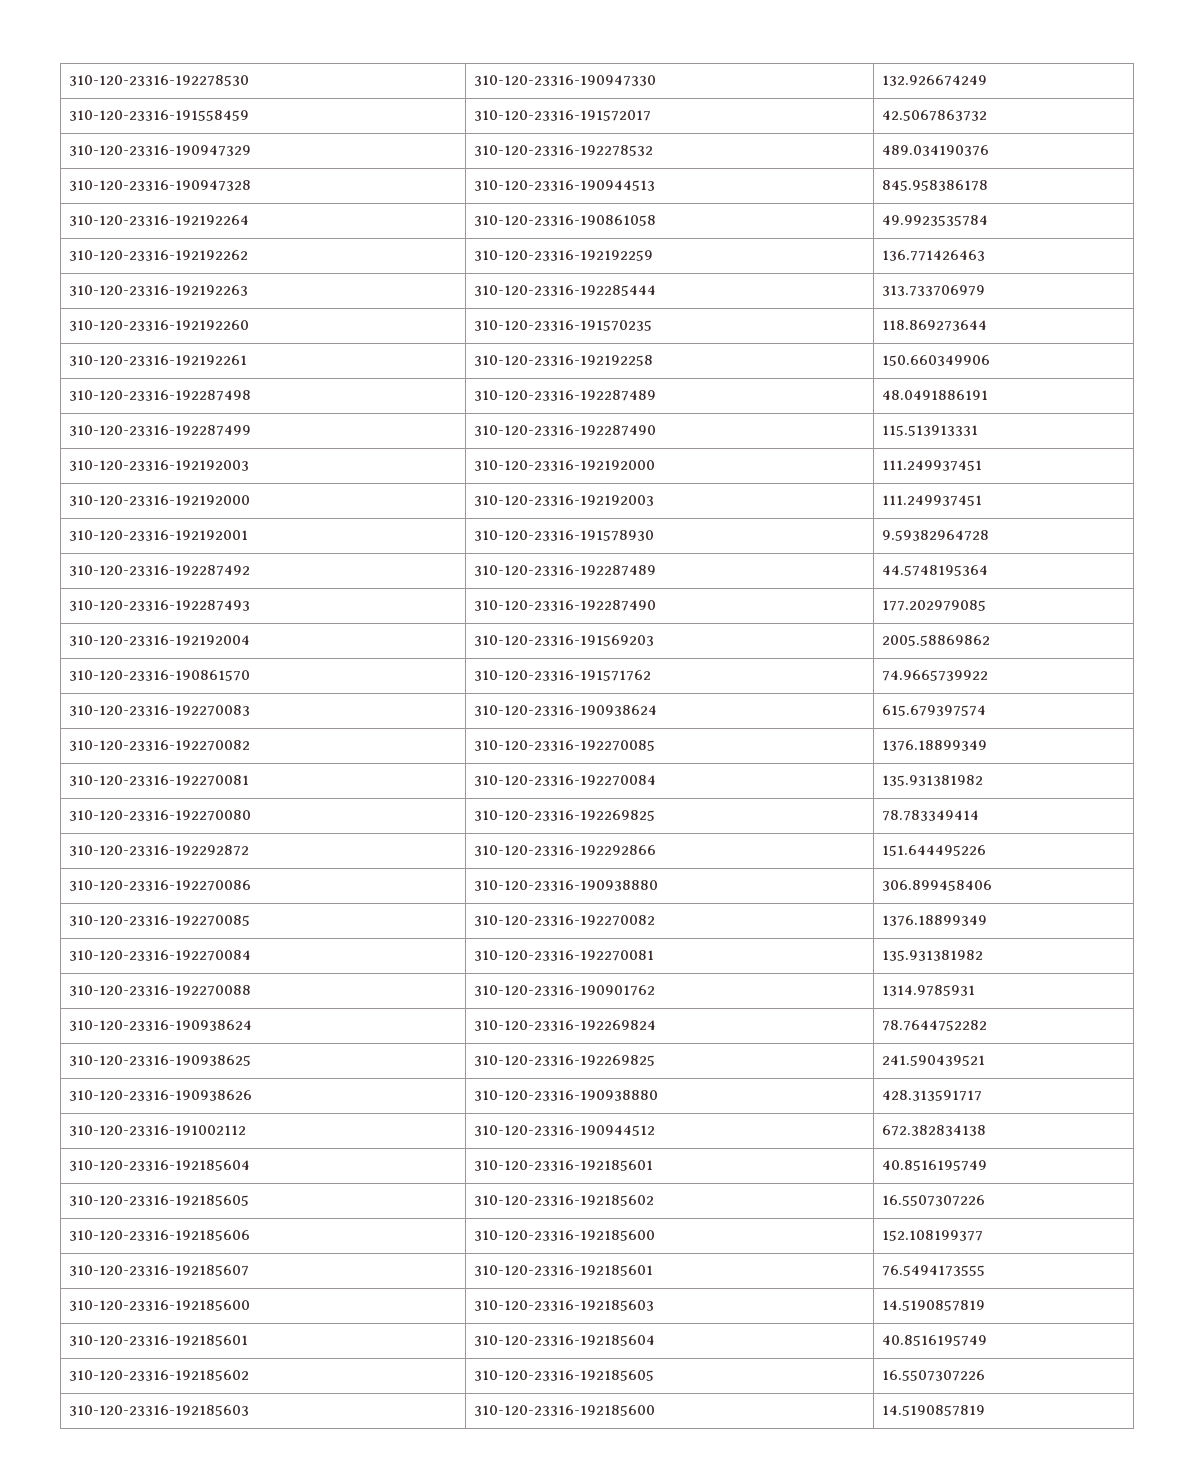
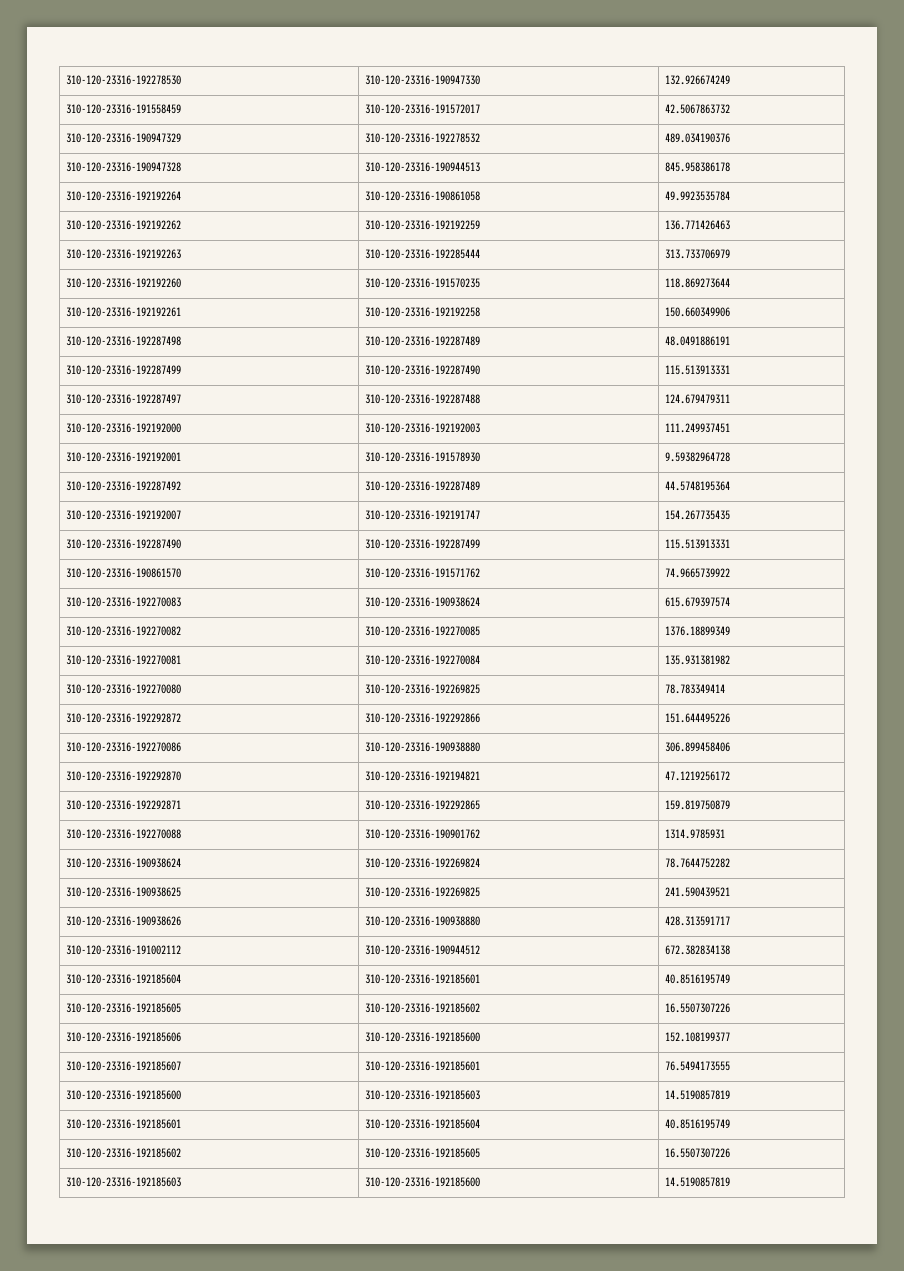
- 310-120-23316-192192003 | 310-120-23316-192192000 | 111.249937451
+ 310-120-23316-192287497 | 310-120-23316-192287488 | 124.679479311
- 310-120-23316-192287493 | 310-120-23316-192287490 | 177.202979085
- 310-120-23316-192192004 | 310-120-23316-191569203 | 2005.58869862
+ 310-120-23316-192192007 | 310-120-23316-192191747 | 154.267735435
+ 310-120-23316-192287490 | 310-120-23316-192287499 | 115.513913331
- 310-120-23316-192270085 | 310-120-23316-192270082 | 1376.18899349
- 310-120-23316-192270084 | 310-120-23316-192270081 | 135.931381982
+ 310-120-23316-192292870 | 310-120-23316-192194821 | 47.1219256172
+ 310-120-23316-192292871 | 310-120-23316-192292865 | 159.819750879

